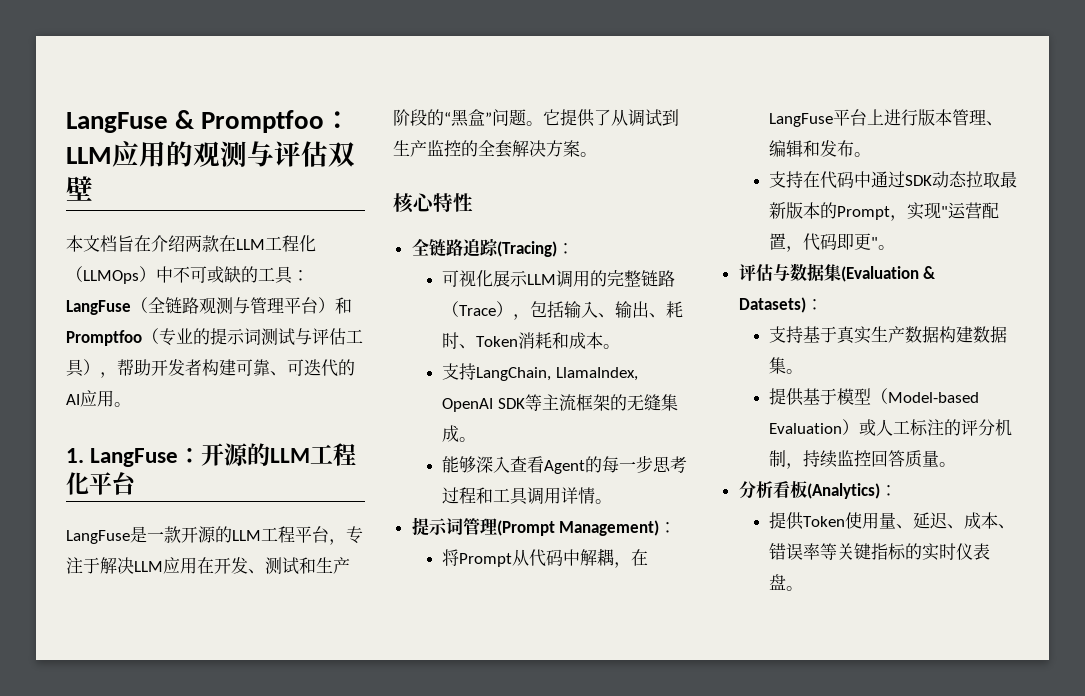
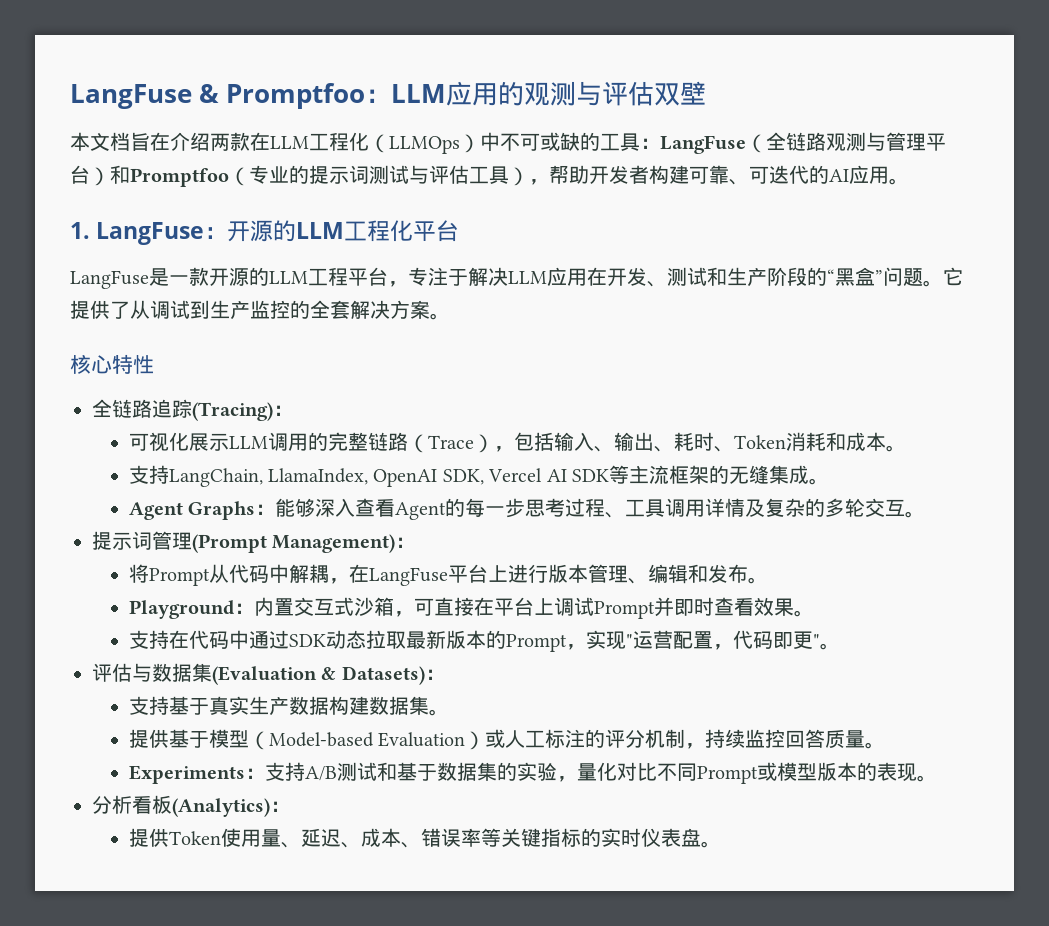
- 支持LangChain, LlamaIndex, OpenAI SDK等主流框架的无缝集成。
+ 支持LangChain, LlamaIndex, OpenAI SDK, Vercel AI SDK等主流框架的无缝集成。
- 能够深入查看Agent的每一步思考过程和工具调用详情。
+ Agent Graphs：能够深入查看Agent的每一步思考过程、工具调用详情及复杂的多轮交互。
+ Playground：内置交互式沙箱，可直接在平台上调试Prompt并即时查看效果。
+ Experiments：支持A/B测试和基于数据集的实验，量化对比不同Prompt或模型版本的表现。

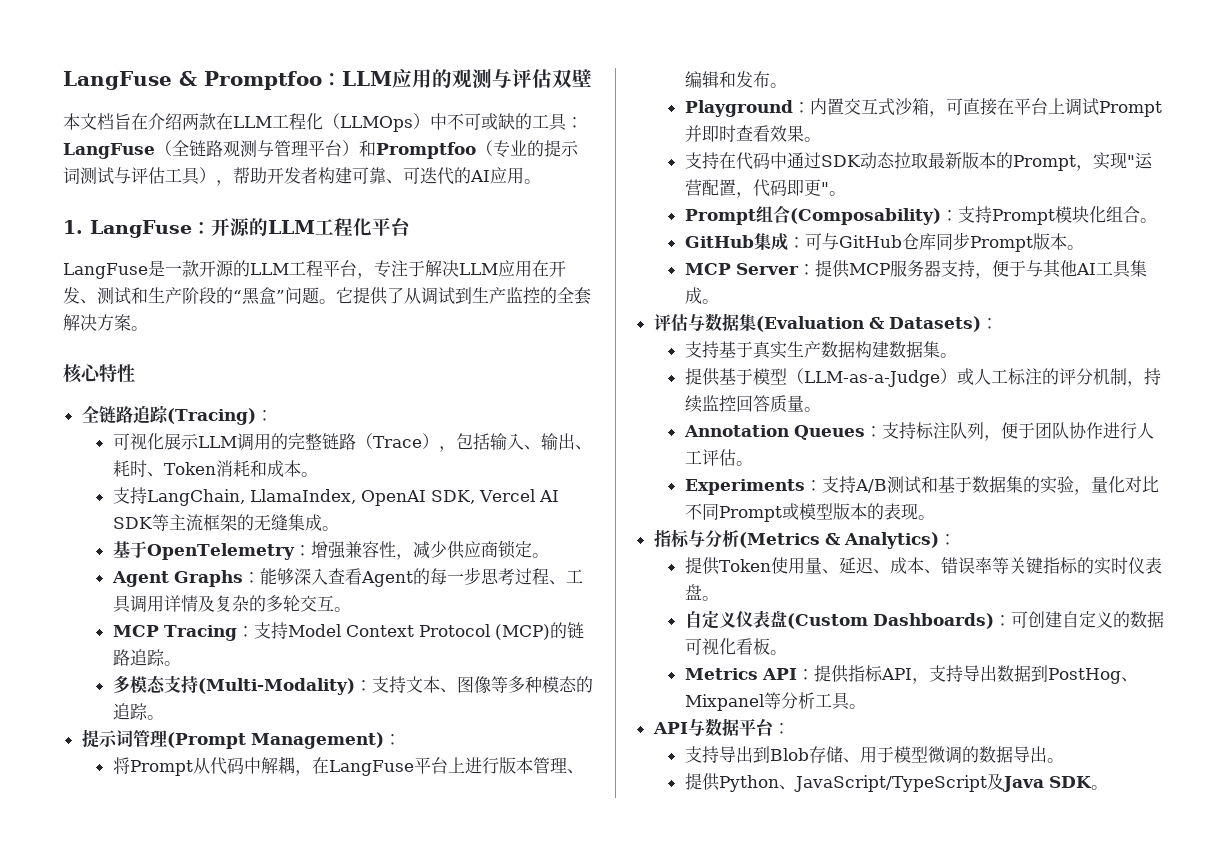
+ 基于OpenTelemetry：增强兼容性，减少供应商锁定。
+ MCP Tracing：支持Model Context Protocol (MCP)的链路追踪。
+ 多模态支持(Multi-Modality)：支持文本、图像等多种模态的追踪。
+ Prompt组合(Composability)：支持Prompt模块化组合。
+ GitHub集成：可与GitHub仓库同步Prompt版本。
+ MCP Server：提供MCP服务器支持，便于与其他AI工具集成。
- 提供基于模型（Model-based Evaluation）或人工标注的评分机制，持续监控回答质量。
+ 提供基于模型（LLM-as-a-Judge）或人工标注的评分机制，持续监控回答质量。
+ Annotation Queues：支持标注队列，便于团队协作进行人工评估。
- 分析看板(Analytics)：
+ 指标与分析(Metrics & Analytics)：
+ 自定义仪表盘(Custom Dashboards)：可创建自定义的数据可视化看板。
+ Metrics API：提供指标API，支持导出数据到PostHog、Mixpanel等分析工具。
+ API与数据平台：
+ 支持导出到Blob存储、用于模型微调的数据导出。
+ 提供Python、JavaScript/TypeScript及Java SDK。

